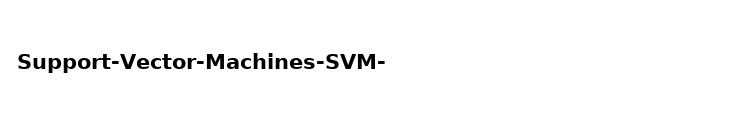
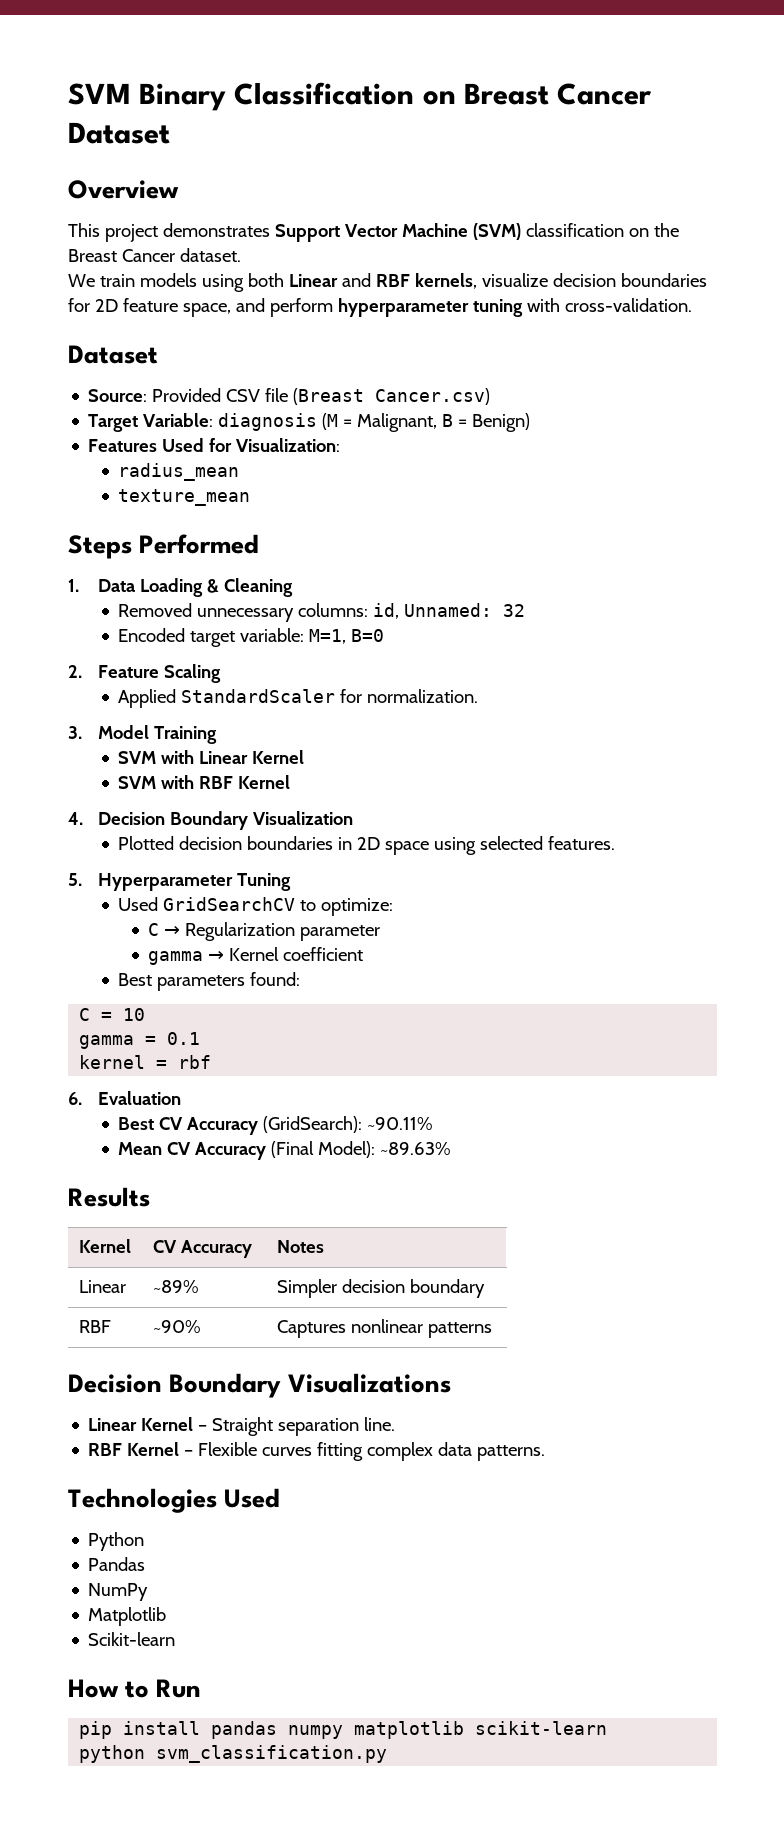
- Support-Vector-Machines-SVM-
+ SVM Binary Classification on Breast Cancer Dataset
+ Overview
+ This project demonstrates Support Vector Machine (SVM) classification on the Breast Cancer dataset.
+ We train models using both Linear and RBF kernels, visualize decision boundaries for 2D feature space, and perform hyperparameter tuning with cross-validation.
+ Dataset
+ Source: Provided CSV file (Breast Cancer.csv)
+ Target Variable: diagnosis (M = Malignant, B = Benign)
+ Features Used for Visualization:
+ radius_mean
+ texture_mean
+ Steps Performed
+ 1. Data Loading & Cleaning
+ Removed unnecessary columns: id, Unnamed: 32
+ Encoded target variable: M=1, B=0
+ 2. Feature Scaling
+ Applied StandardScaler for normalization.
+ 3. Model Training
+ SVM with Linear Kernel
+ SVM with RBF Kernel
+ 4. Decision Boundary Visualization
+ Plotted decision boundaries in 2D space using selected features.
+ 5. Hyperparameter Tuning
+ Used GridSearchCV to optimize:
+ C → Regularization parameter
+ gamma → Kernel coefficient
+ Best parameters found:
+ C = 10
+ gamma = 0.1
+ kernel = rbf
+ 6. Evaluation
+ Best CV Accuracy (GridSearch): ~90.11%
+ Mean CV Accuracy (Final Model): ~89.63%
+ Results
+ Kernel | CV Accuracy | Notes
+ Linear | ~89% | Simpler decision boundary
+ RBF | ~90% | Captures nonlinear patterns
+ Decision Boundary Visualizations
+ Linear Kernel – Straight separation line.
+ RBF Kernel – Flexible curves fitting complex data patterns.
+ Technologies Used
+ Python
+ Pandas
+ NumPy
+ Matplotlib
+ Scikit-learn
+ How to Run
+ pip install pandas numpy matplotlib scikit-learn
+ python svm_classification.py

